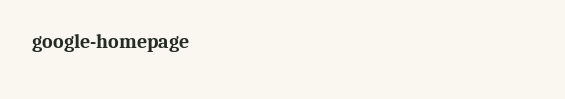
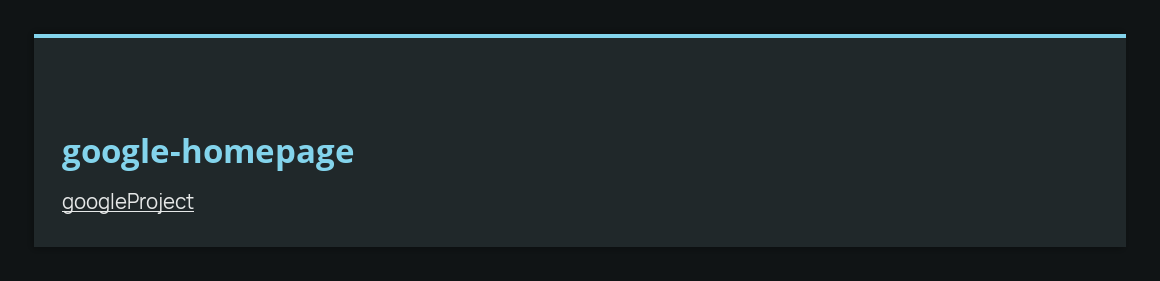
+ googleProject

